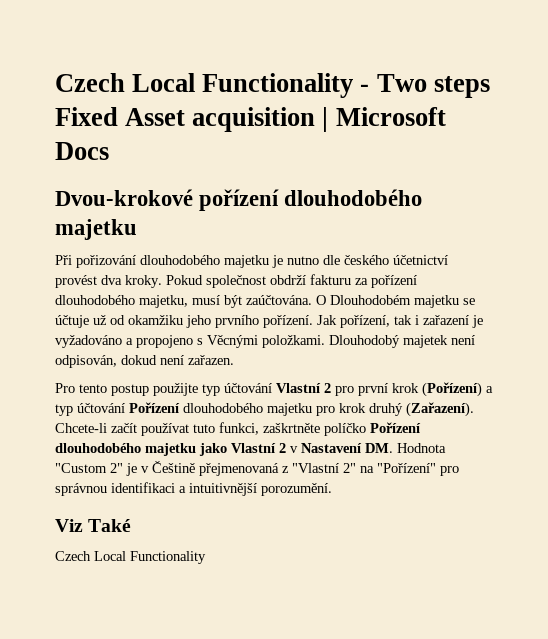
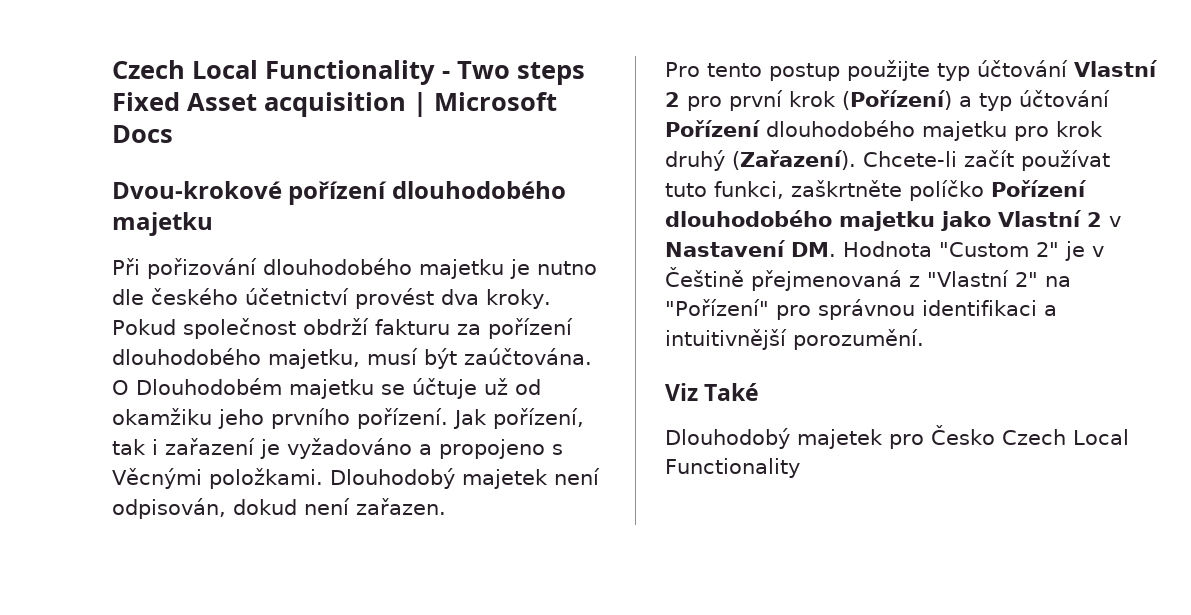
  Viz Také
- Czech Local Functionality
+ Dlouhodobý majetek pro Česko Czech Local Functionality

